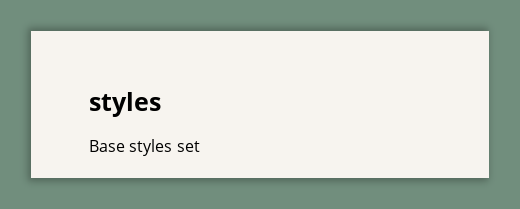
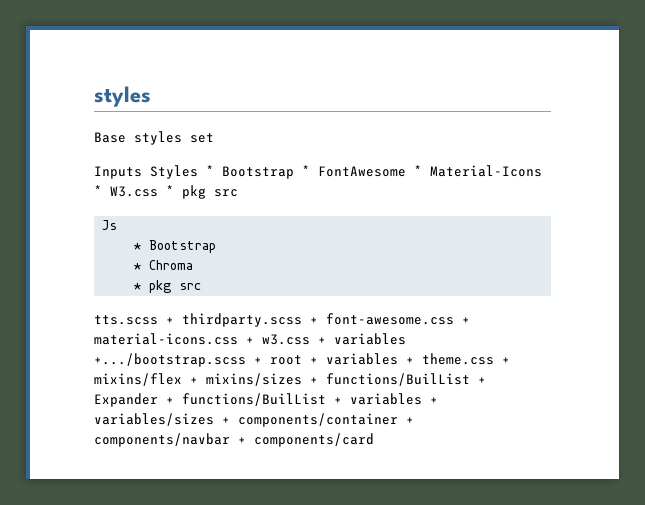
+ Inputs Styles * Bootstrap * FontAwesome * Material-Icons * W3.css * pkg src
+ Js
+ * Bootstrap
+ * Chroma
+ * pkg src
+ tts.scss + thirdparty.scss + font-awesome.css + material-icons.css + w3.css + variables +.../bootstrap.scss + root + variables + theme.css + mixins/flex + mixins/sizes + functions/BuilList + Expander + functions/BuilList + variables + variables/sizes + components/container + components/navbar + components/card

